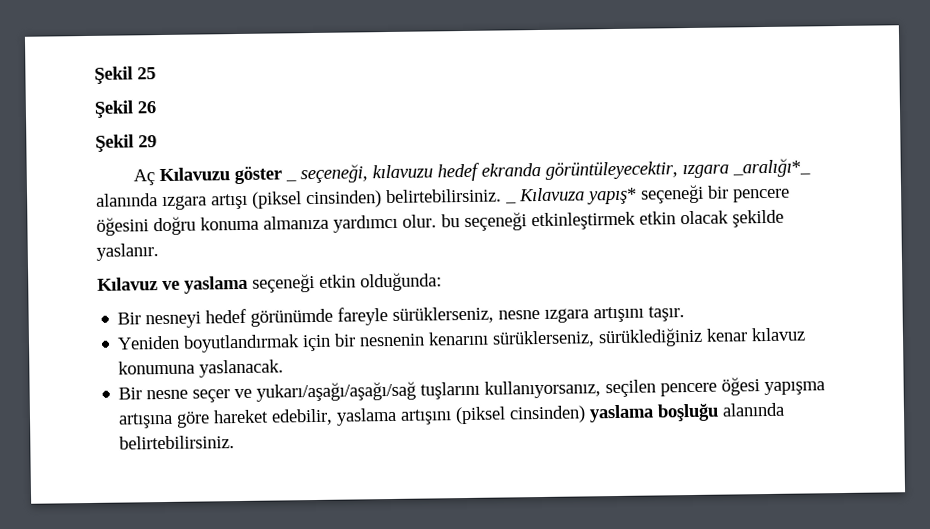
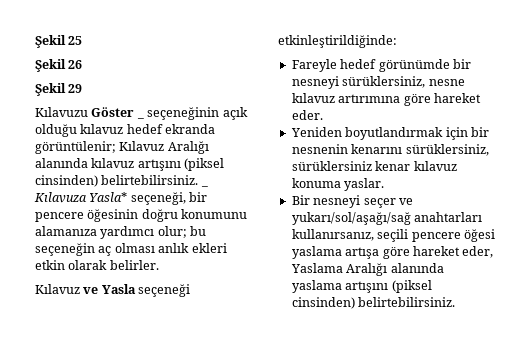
- Aç Kılavuzu göster _ seçeneği, kılavuzu hedef ekranda görüntüleyecektir, ızgara _aralığı*_ alanında ızgara artışı (piksel cinsinden) belirtebilirsiniz.
+ Kılavuzu Göster _ seçeneğinin açık olduğu kılavuz hedef ekranda görüntülenir; Kılavuz Aralığı alanında kılavuz artışını (piksel cinsinden) belirtebilirsiniz.
- _ Kılavuza yapış* seçeneği bir pencere öğesini doğru konuma almanıza yardımcı olur. bu seçeneği etkinleştirmek etkin olacak şekilde yaslanır.
- Kılavuz ve yaslama seçeneği etkin olduğunda:
- Bir nesneyi hedef görünümde fareyle sürüklerseniz, nesne ızgara artışını taşır.
+ _ Kılavuza Yasla* seçeneği, bir pencere öğesinin doğru konumunu alamanıza yardımcı olur; bu seçeneğin aç olması anlık ekleri etkin olarak belirler.
+ Kılavuz ve Yasla seçeneği etkinleştirildiğinde:
+ Fareyle hedef görünümde bir nesneyi sürüklersiniz, nesne kılavuz artırımına göre hareket eder.
- Yeniden boyutlandırmak için bir nesnenin kenarını sürüklerseniz, sürüklediğiniz kenar kılavuz konumuna yaslanacak.
- Bir nesne seçer ve yukarı/aşağı/aşağı/sağ tuşlarını kullanıyorsanız, seçilen pencere öğesi yapışma artışına göre hareket edebilir, yaslama artışını (piksel cinsinden) yaslama boşluğu alanında belirtebilirsiniz.
+ Yeniden boyutlandırmak için bir nesnenin kenarını sürüklersiniz, sürüklersiniz kenar kılavuz konuma yaslar.
+ Bir nesneyi seçer ve yukarı/sol/aşağı/sağ anahtarları kullanırsanız, seçili pencere öğesi yaslama artışa göre hareket eder, Yaslama Aralığı alanında yaslama artışını (piksel cinsinden) belirtebilirsiniz.

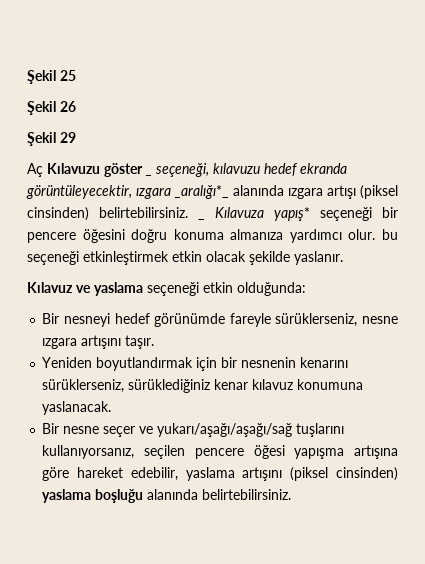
- Kılavuzu Göster _ seçeneğinin açık olduğu kılavuz hedef ekranda görüntülenir; Kılavuz Aralığı alanında kılavuz artışını (piksel cinsinden) belirtebilirsiniz.
+ Aç Kılavuzu göster _ seçeneği, kılavuzu hedef ekranda görüntüleyecektir, ızgara _aralığı*_ alanında ızgara artışı (piksel cinsinden) belirtebilirsiniz.
- _ Kılavuza Yasla* seçeneği, bir pencere öğesinin doğru konumunu alamanıza yardımcı olur; bu seçeneğin aç olması anlık ekleri etkin olarak belirler.
- Kılavuz ve Yasla seçeneği etkinleştirildiğinde:
- Fareyle hedef görünümde bir nesneyi sürüklersiniz, nesne kılavuz artırımına göre hareket eder.
+ _ Kılavuza yapış* seçeneği bir pencere öğesini doğru konuma almanıza yardımcı olur. bu seçeneği etkinleştirmek etkin olacak şekilde yaslanır.
+ Kılavuz ve yaslama seçeneği etkin olduğunda:
+ Bir nesneyi hedef görünümde fareyle sürüklerseniz, nesne ızgara artışını taşır.
- Yeniden boyutlandırmak için bir nesnenin kenarını sürüklersiniz, sürüklersiniz kenar kılavuz konuma yaslar.
- Bir nesneyi seçer ve yukarı/sol/aşağı/sağ anahtarları kullanırsanız, seçili pencere öğesi yaslama artışa göre hareket eder, Yaslama Aralığı alanında yaslama artışını (piksel cinsinden) belirtebilirsiniz.
+ Yeniden boyutlandırmak için bir nesnenin kenarını sürüklerseniz, sürüklediğiniz kenar kılavuz konumuna yaslanacak.
+ Bir nesne seçer ve yukarı/aşağı/aşağı/sağ tuşlarını kullanıyorsanız, seçilen pencere öğesi yapışma artışına göre hareket edebilir, yaslama artışını (piksel cinsinden) yaslama boşluğu alanında belirtebilirsiniz.

